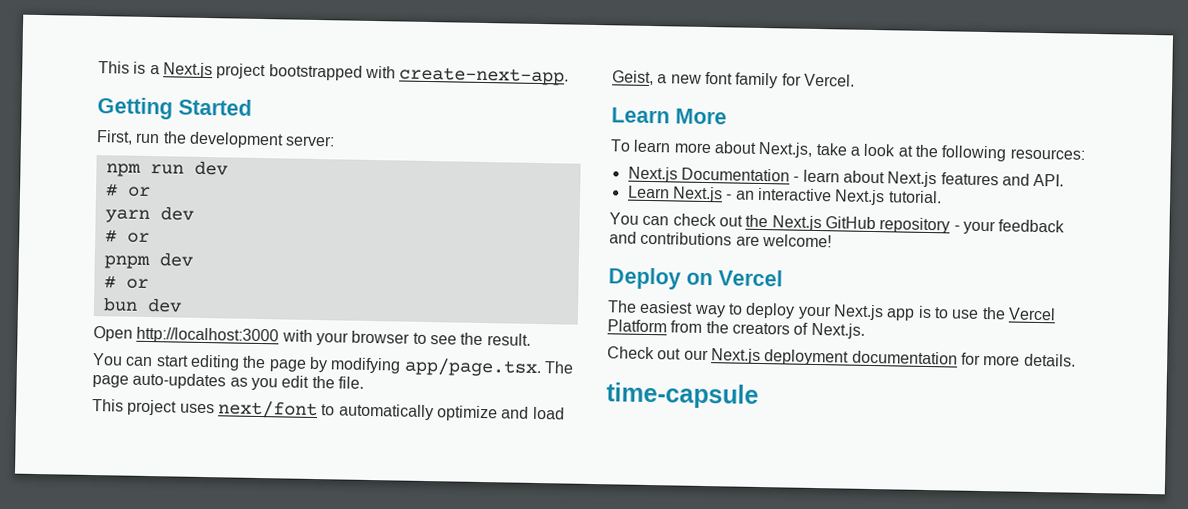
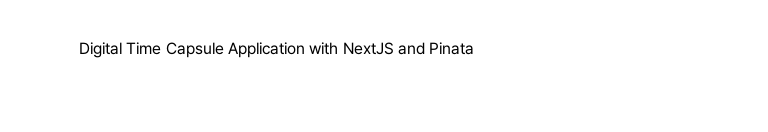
- This is a Next.js project bootstrapped with create-next-app.
- Getting Started
- First, run the development server:
- npm run dev
- # or
- yarn dev
- # or
- pnpm dev
- # or
- bun dev
- Open http://localhost:3000 with your browser to see the result.
- You can start editing the page by modifying app/page.tsx. The page auto-updates as you edit the file.
- This project uses next/font to automatically optimize and load Geist, a new font family for Vercel.
- Learn More
- To learn more about Next.js, take a look at the following resources:
- Next.js Documentation - learn about Next.js features and API.
- Learn Next.js - an interactive Next.js tutorial.
- You can check out the Next.js GitHub repository - your feedback and contributions are welcome!
- Deploy on Vercel
- The easiest way to deploy your Next.js app is to use the Vercel Platform from the creators of Next.js.
- Check out our Next.js deployment documentation for more details.
- time-capsule
+ Digital Time Capsule Application with NextJS and Pinata

